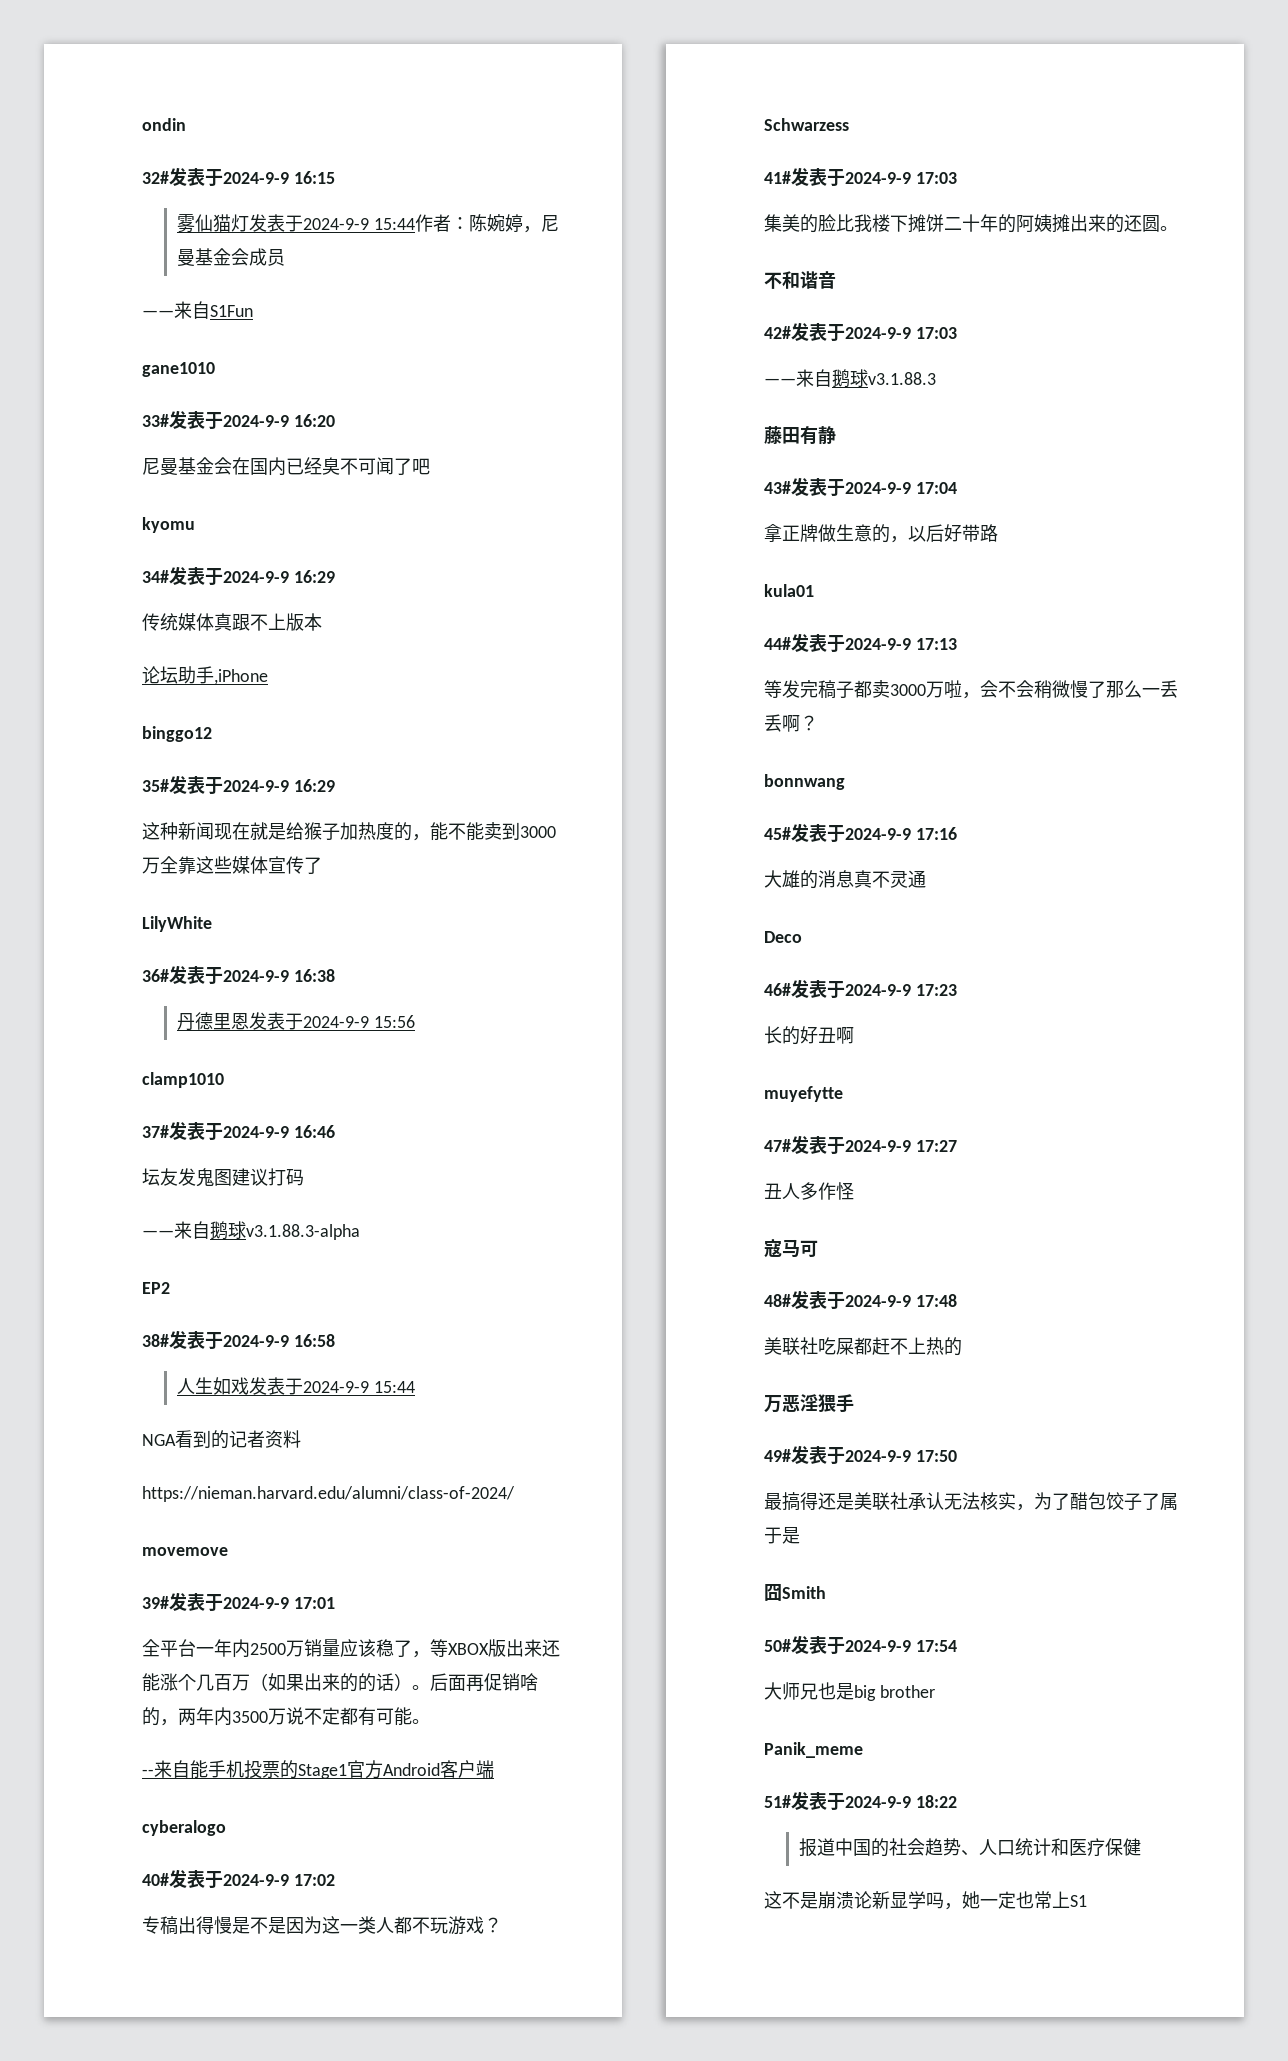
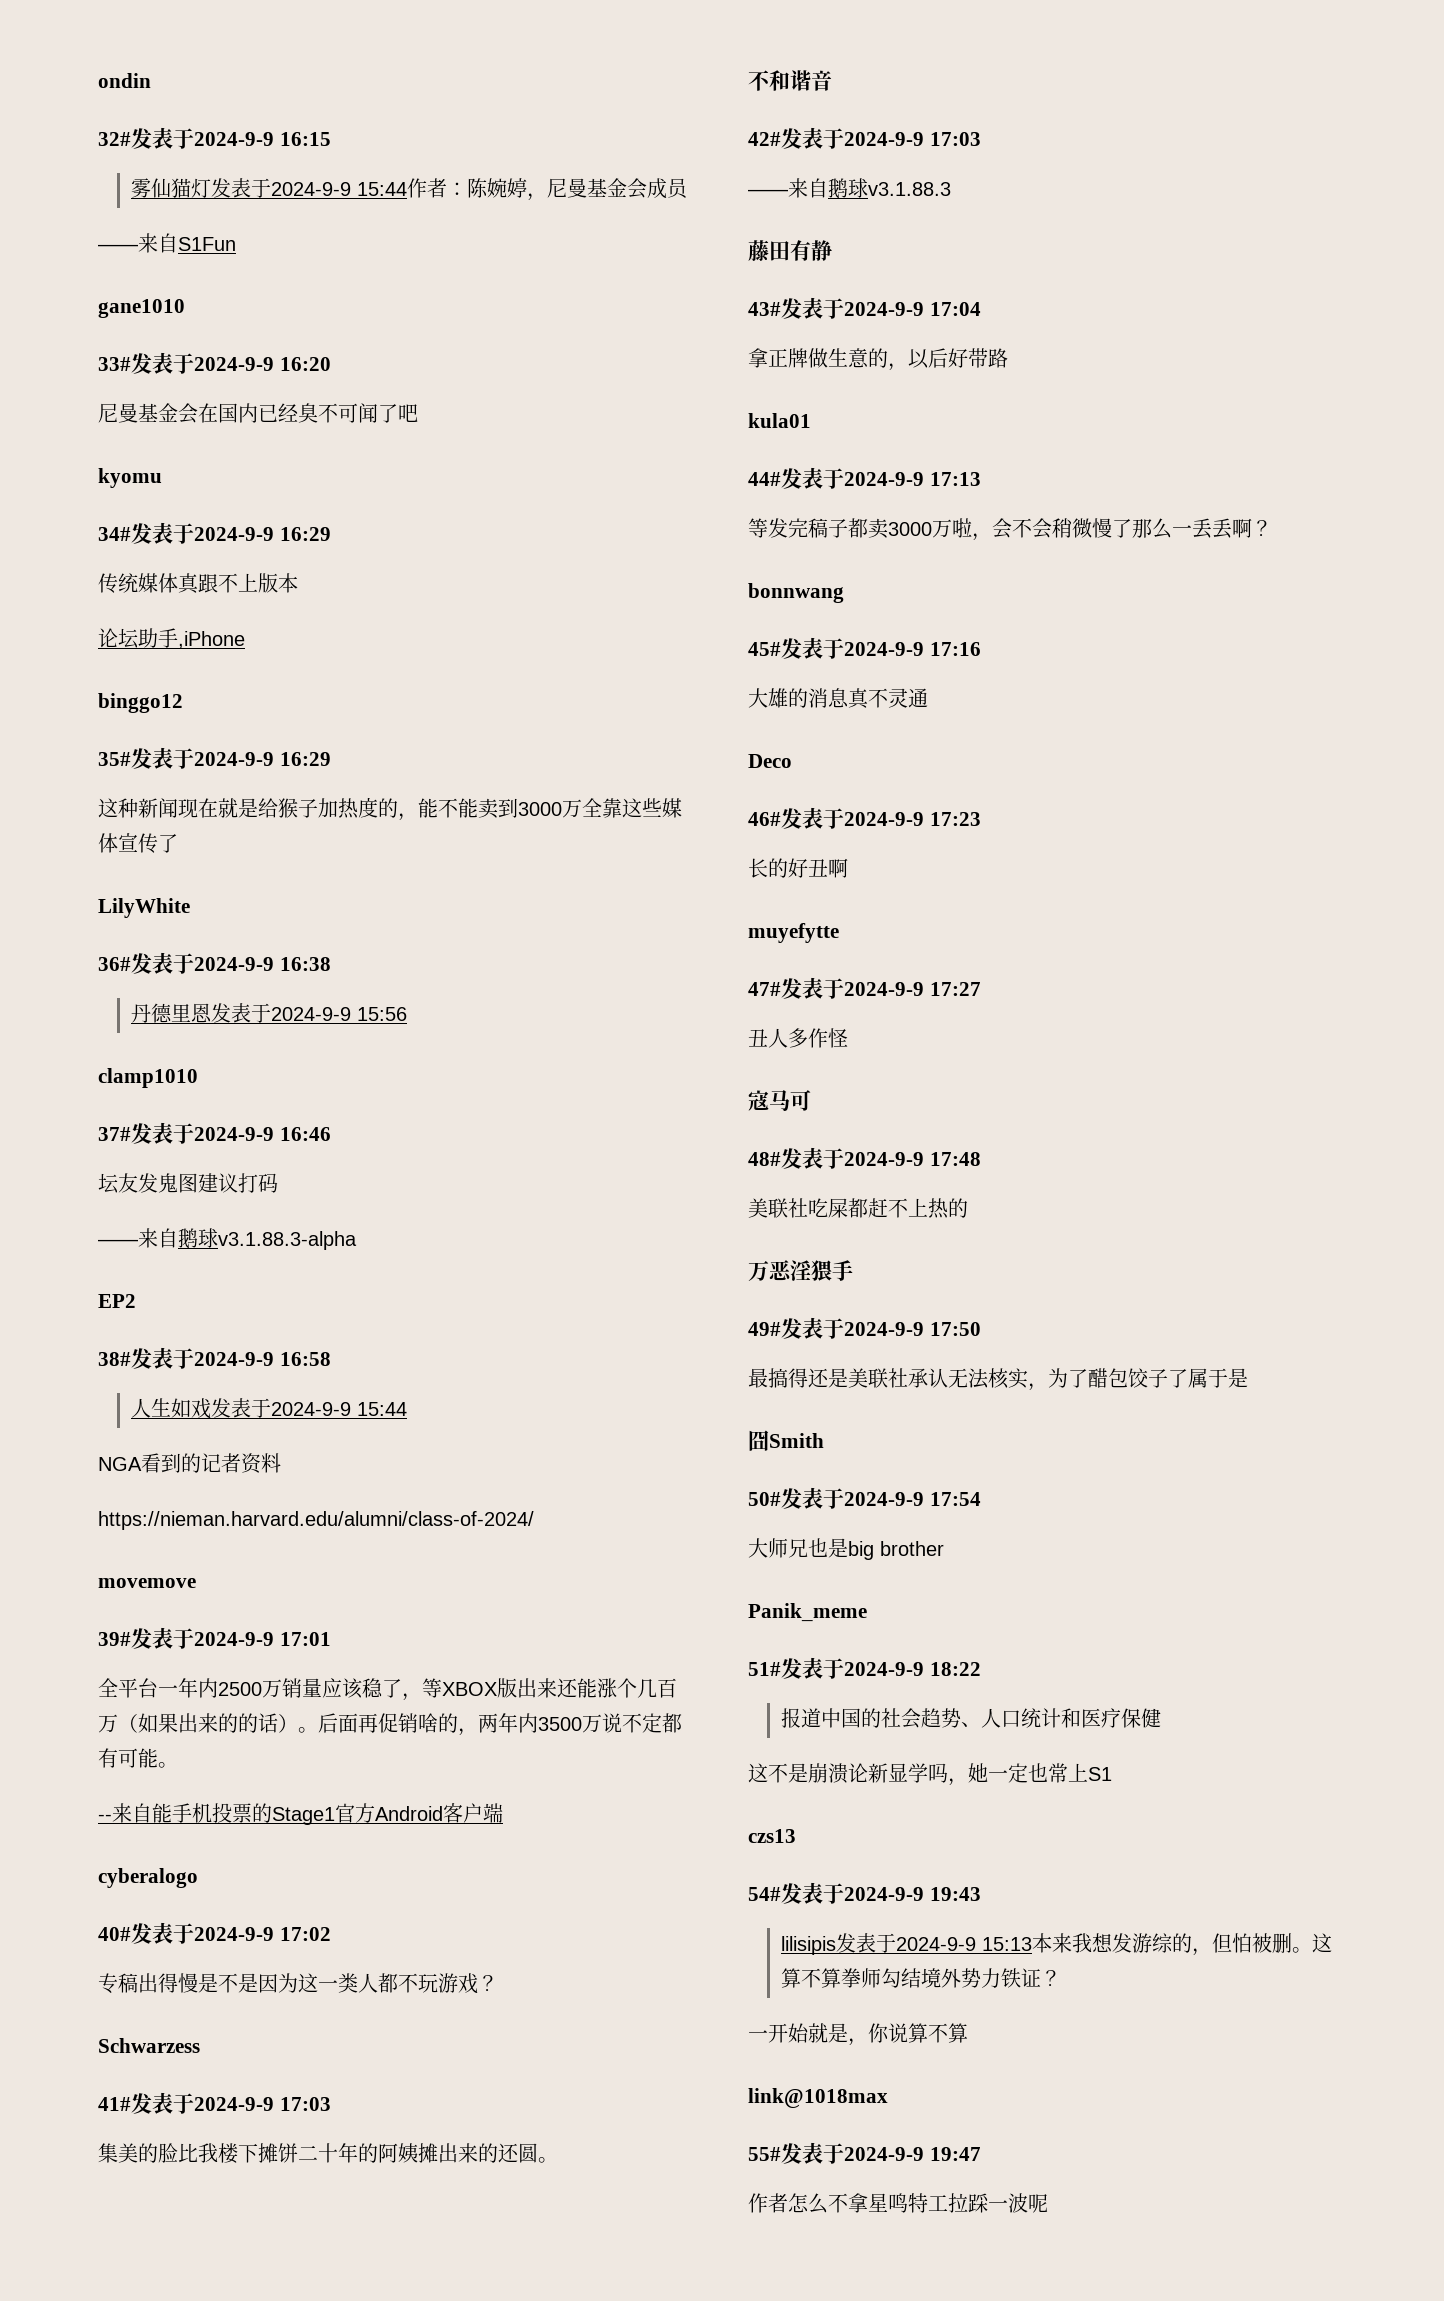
+ czs13
+ 54#发表于2024-9-9 19:43
+ lilisipis发表于2024-9-9 15:13本来我想发游综的，但怕被删。这算不算拳师勾结境外势力铁证？
+ 一开始就是，你说算不算
+ link@1018max
+ 55#发表于2024-9-9 19:47
+ 作者怎么不拿星鸣特工拉踩一波呢

